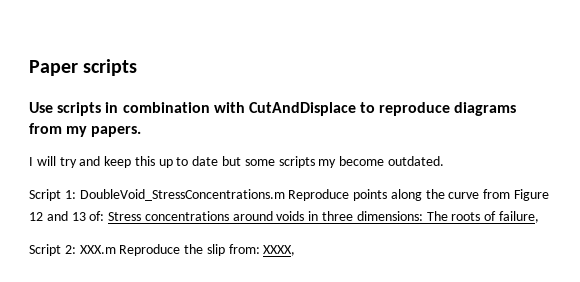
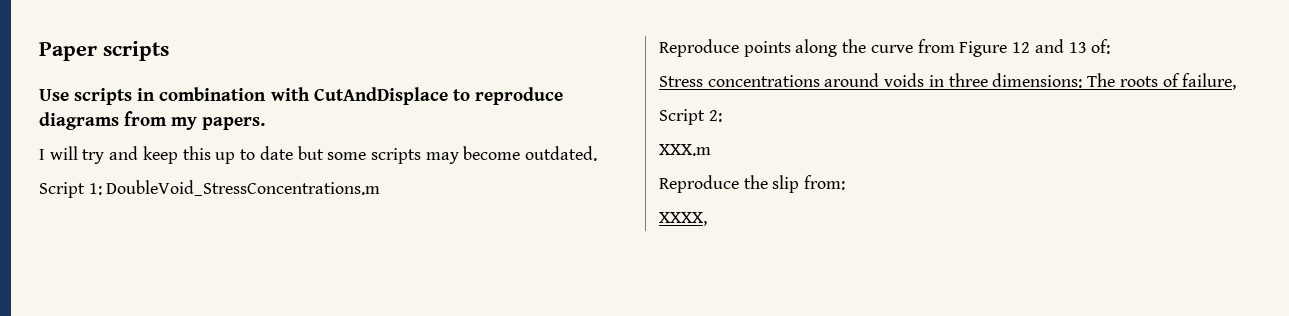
- I will try and keep this up to date but some scripts my become outdated.
+ I will try and keep this up to date but some scripts may become outdated.
- Script 1: DoubleVoid_StressConcentrations.m Reproduce points along the curve from Figure 12 and 13 of: Stress concentrations around voids in three dimensions: The roots of failure,
+ Script 1: DoubleVoid_StressConcentrations.m
+ Reproduce points along the curve from Figure 12 and 13 of:
+ Stress concentrations around voids in three dimensions: The roots of failure,
- Script 2: XXX.m Reproduce the slip from: XXXX,
+ Script 2:
+ XXX.m
+ Reproduce the slip from:
+ XXXX,

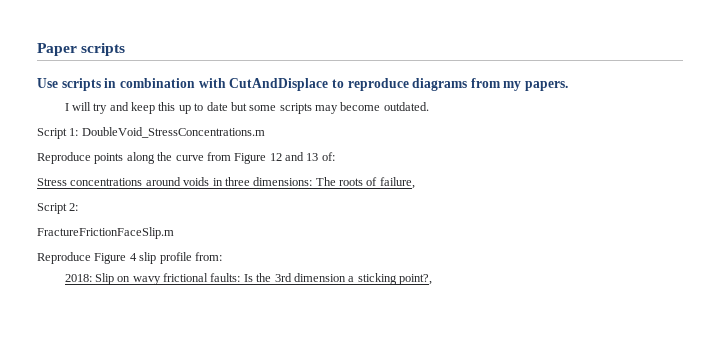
- XXX.m
- Reproduce the slip from:
- XXXX,
+ FractureFrictionFaceSlip.m
+ Reproduce Figure 4 slip profile from:
+ 2018: Slip on wavy frictional faults: Is the 3rd dimension a sticking point?,

